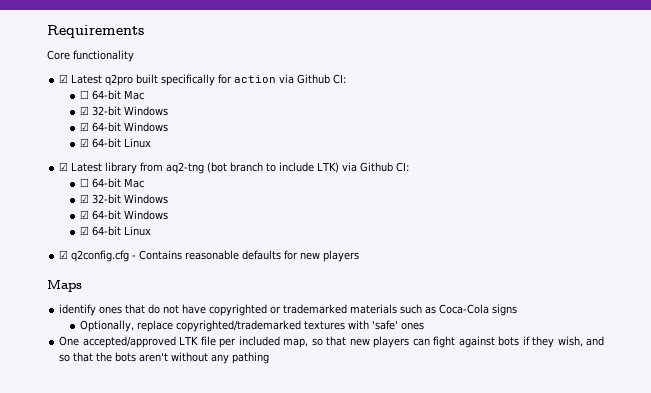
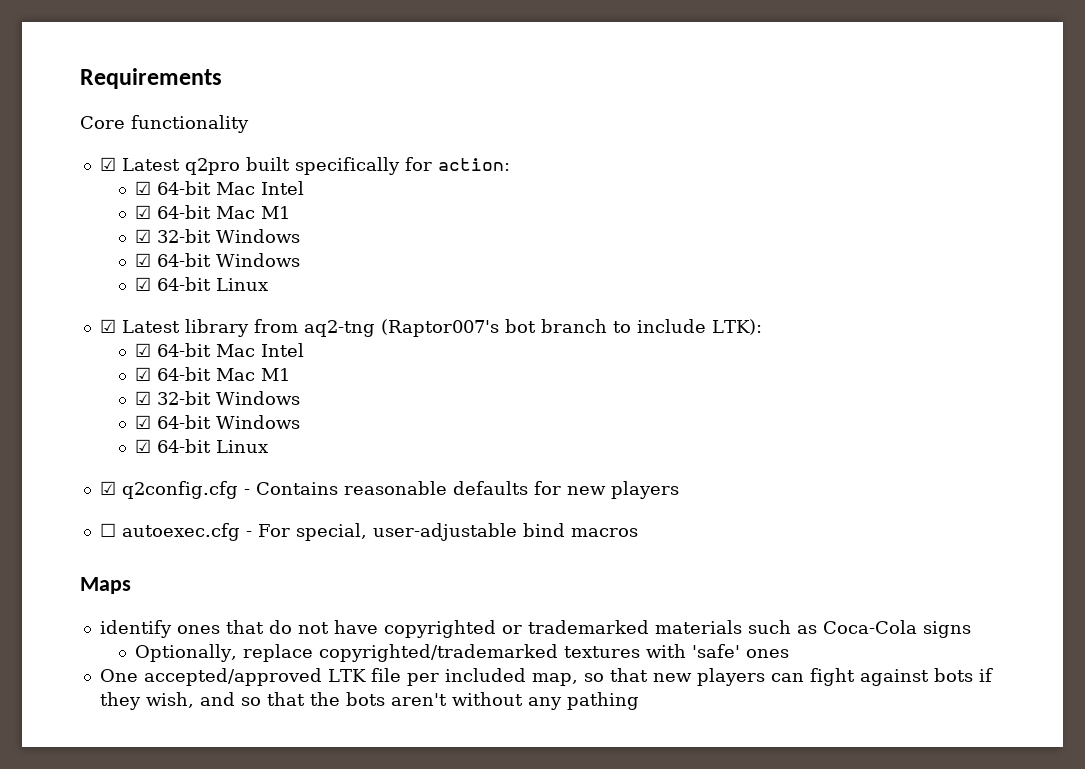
- ☑ Latest q2pro built specifically for action via Github CI:
- ☐ 64-bit Mac
+ ☑ Latest q2pro built specifically for action:
+ ☑ 64-bit Mac Intel
+ ☑ 64-bit Mac M1
- ☑ Latest library from aq2-tng (bot branch to include LTK) via Github CI:
- ☐ 64-bit Mac
+ ☑ Latest library from aq2-tng (Raptor007's bot branch to include LTK):
+ ☑ 64-bit Mac Intel
+ ☑ 64-bit Mac M1
+ ☐ autoexec.cfg - For special, user-adjustable bind macros

